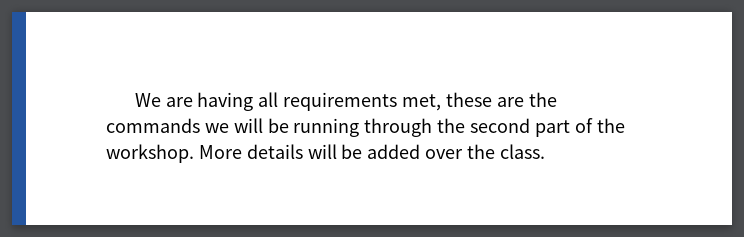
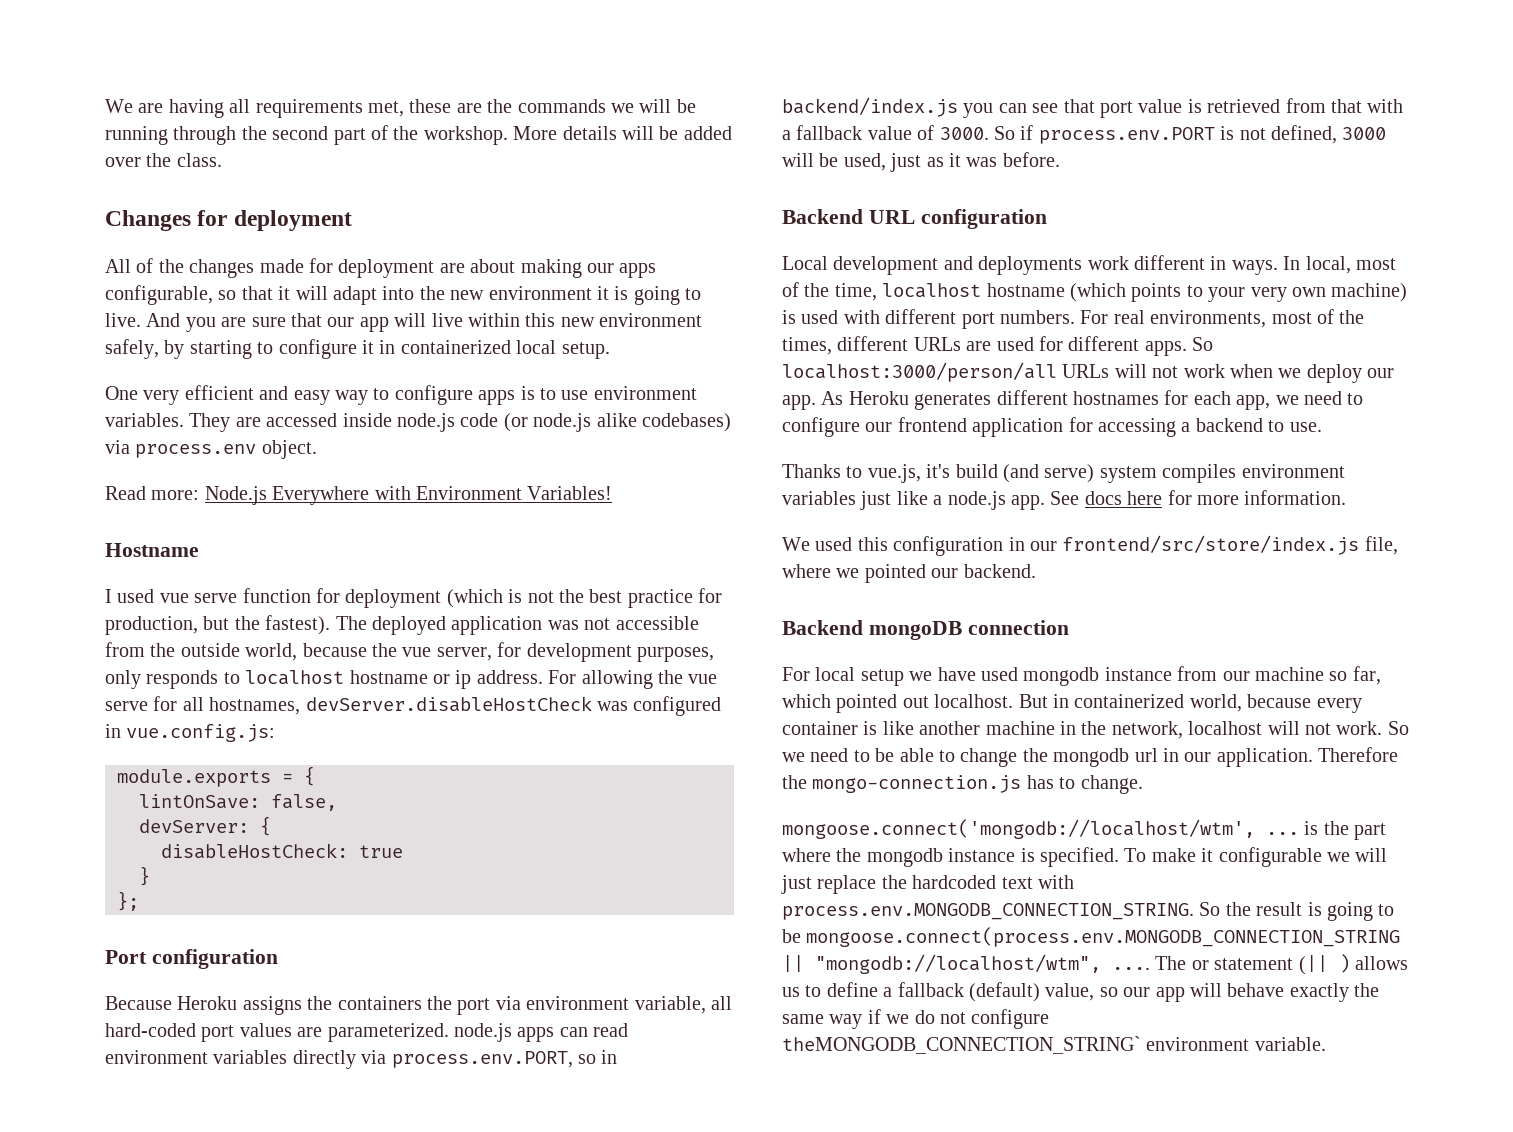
+ Changes for deployment
+ All of the changes made for deployment are about making our apps configurable, so that it will adapt into the new environment it is going to live. And you are sure that our app will live within this new environment safely, by starting to configure it in containerized local setup.
+ One very efficient and easy way to configure apps is to use environment variables. They are accessed inside node.js code (or node.js alike codebases) via process.env object.
+ Read more: Node.js Everywhere with Environment Variables!
+ Hostname
+ I used vue serve function for deployment (which is not the best practice for production, but the fastest). The deployed application was not accessible from the outside world, because the vue server, for development purposes, only responds to localhost hostname or ip address. For allowing the vue serve for all hostnames, devServer.disableHostCheck was configured in vue.config.js:
+ module.exports = {
+ lintOnSave: false,
+ devServer: {
+ disableHostCheck: true
+ }
+ };
+ Port configuration
+ Because Heroku assigns the containers the port via environment variable, all hard-coded port values are parameterized. node.js apps can read environment variables directly via process.env.PORT, so in backend/index.js you can see that port value is retrieved from that with a fallback value of 3000. So if process.env.PORT is not defined, 3000 will be used, just as it was before.
+ Backend URL configuration
+ Local development and deployments work different in ways. In local, most of the time, localhost hostname (which points to your very own machine) is used with different port numbers. For real environments, most of the times, different URLs are used for different apps. So localhost:3000/person/all URLs will not work when we deploy our app. As Heroku generates different hostnames for each app, we need to configure our frontend application for accessing a backend to use.
+ Thanks to vue.js, it's build (and serve) system compiles environment variables just like a node.js app. See docs here for more information.
+ We used this configuration in our frontend/src/store/index.js file, where we pointed our backend.
+ Backend mongoDB connection
+ For local setup we have used mongodb instance from our machine so far, which pointed out localhost. But in containerized world, because every container is like another machine in the network, localhost will not work. So we need to be able to change the mongodb url in our application. Therefore the mongo-connection.js has to change.
+ mongoose.connect('mongodb://localhost/wtm', ... is the part where the mongodb instance is specified. To make it configurable we will just replace the hardcoded text with process.env.MONGODB_CONNECTION_STRING. So the result is going to be mongoose.connect(process.env.MONGODB_CONNECTION_STRING || "mongodb://localhost/wtm", .... The or statement (|| ) allows us to define a fallback (default) value, so our app will behave exactly the same way if we do not configure theMONGODB_CONNECTION_STRING` environment variable.

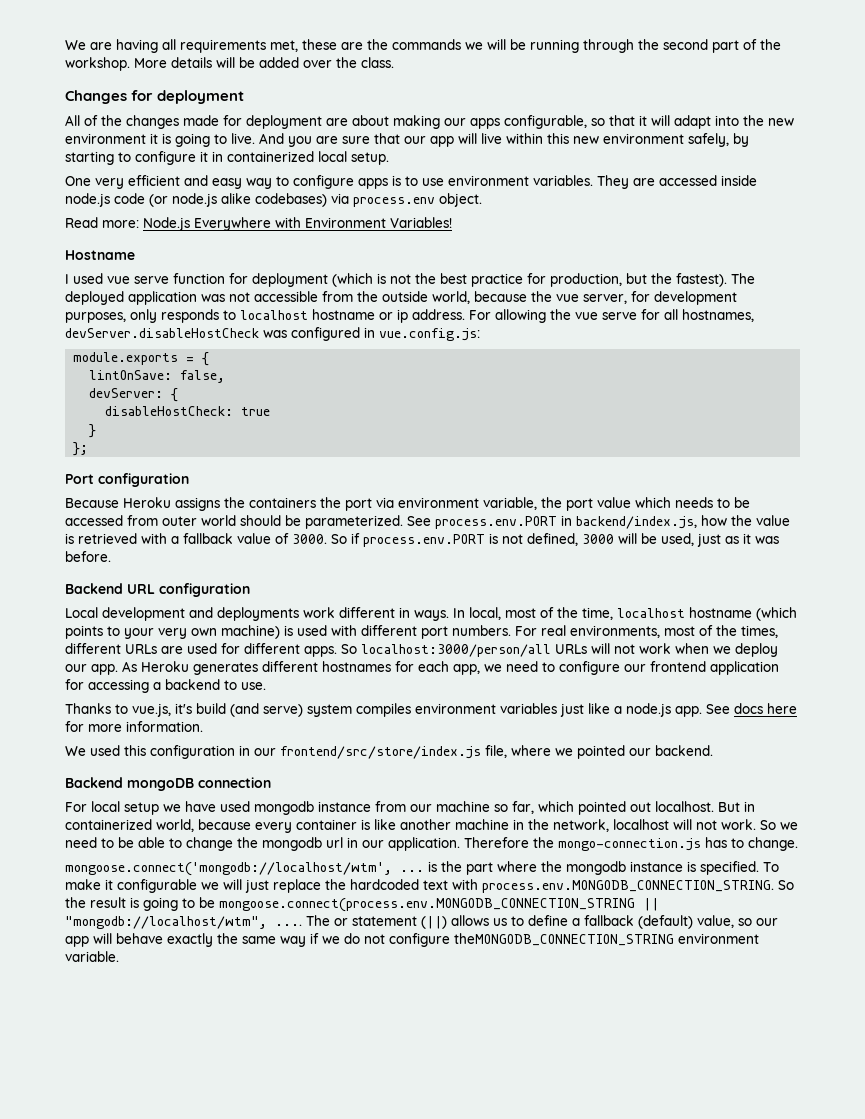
- Because Heroku assigns the containers the port via environment variable, all hard-coded port values are parameterized. node.js apps can read environment variables directly via process.env.PORT, so in backend/index.js you can see that port value is retrieved from that with a fallback value of 3000.
+ Because Heroku assigns the containers the port via environment variable, the port value which needs to be accessed from outer world should be parameterized. See process.env.PORT in backend/index.js, how the value is retrieved with a fallback value of 3000.
- The or statement (|| ) allows us to define a fallback (default) value, so our app will behave exactly the same way if we do not configure theMONGODB_CONNECTION_STRING` environment variable.
+ The or statement (||) allows us to define a fallback (default) value, so our app will behave exactly the same way if we do not configure theMONGODB_CONNECTION_STRING environment variable.

